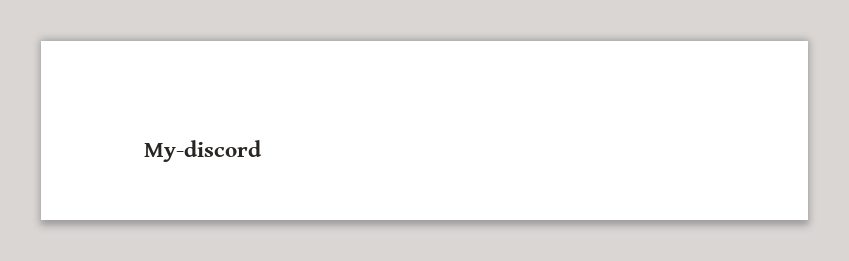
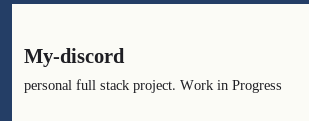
+ personal full stack project. Work in Progress

